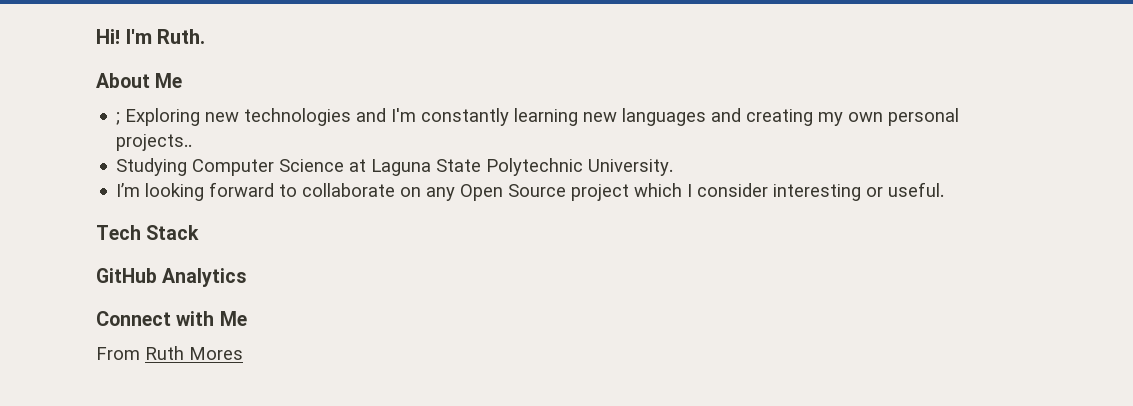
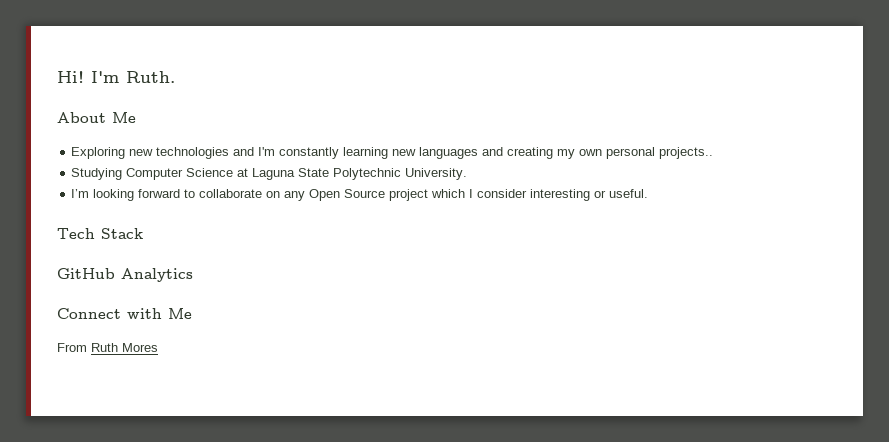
- ; Exploring new technologies and I'm constantly learning new languages and creating my own personal projects..
+ Exploring new technologies and I'm constantly learning new languages and creating my own personal projects..

